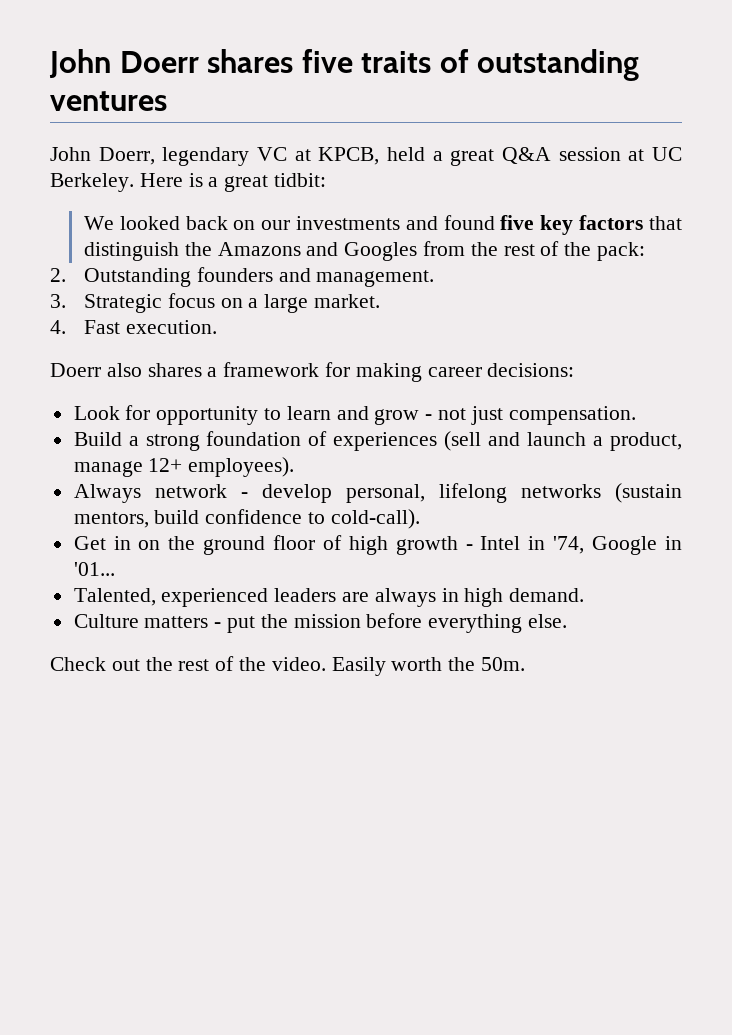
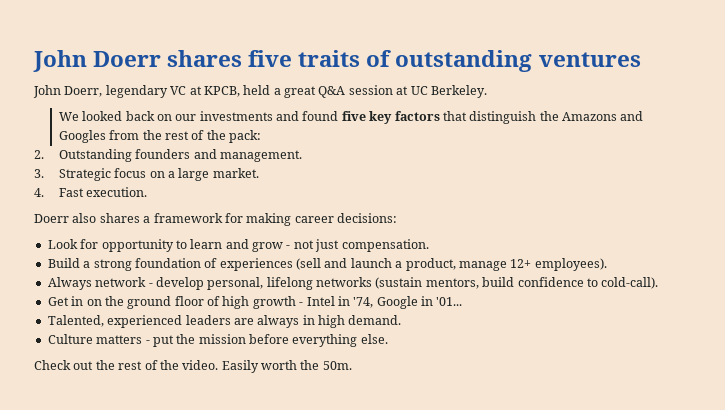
- Here is a great tidbit:

